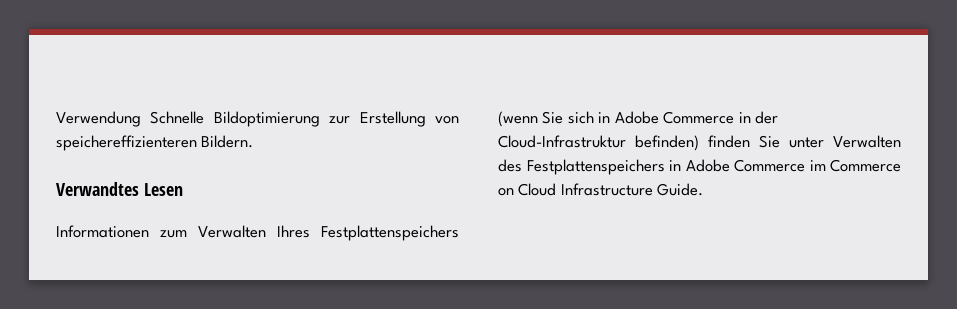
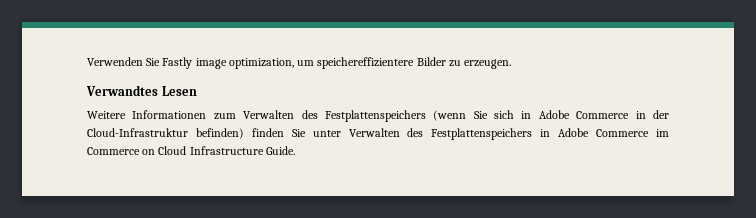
- Verwendung Schnelle Bildoptimierung zur Erstellung von speichereffizienteren Bildern.
+ Verwenden Sie Fastly image optimization, um speichereffizientere Bilder zu erzeugen.
- Informationen zum Verwalten Ihres Festplattenspeichers (wenn Sie sich in Adobe Commerce in der Cloud-Infrastruktur befinden) finden Sie unter Verwalten des Festplattenspeichers in Adobe Commerce im Commerce on Cloud Infrastructure Guide.
+ Weitere Informationen zum Verwalten des Festplattenspeichers (wenn Sie sich in Adobe Commerce in der Cloud-Infrastruktur befinden) finden Sie unter Verwalten des Festplattenspeichers in Adobe Commerce im Commerce on Cloud Infrastructure Guide.

